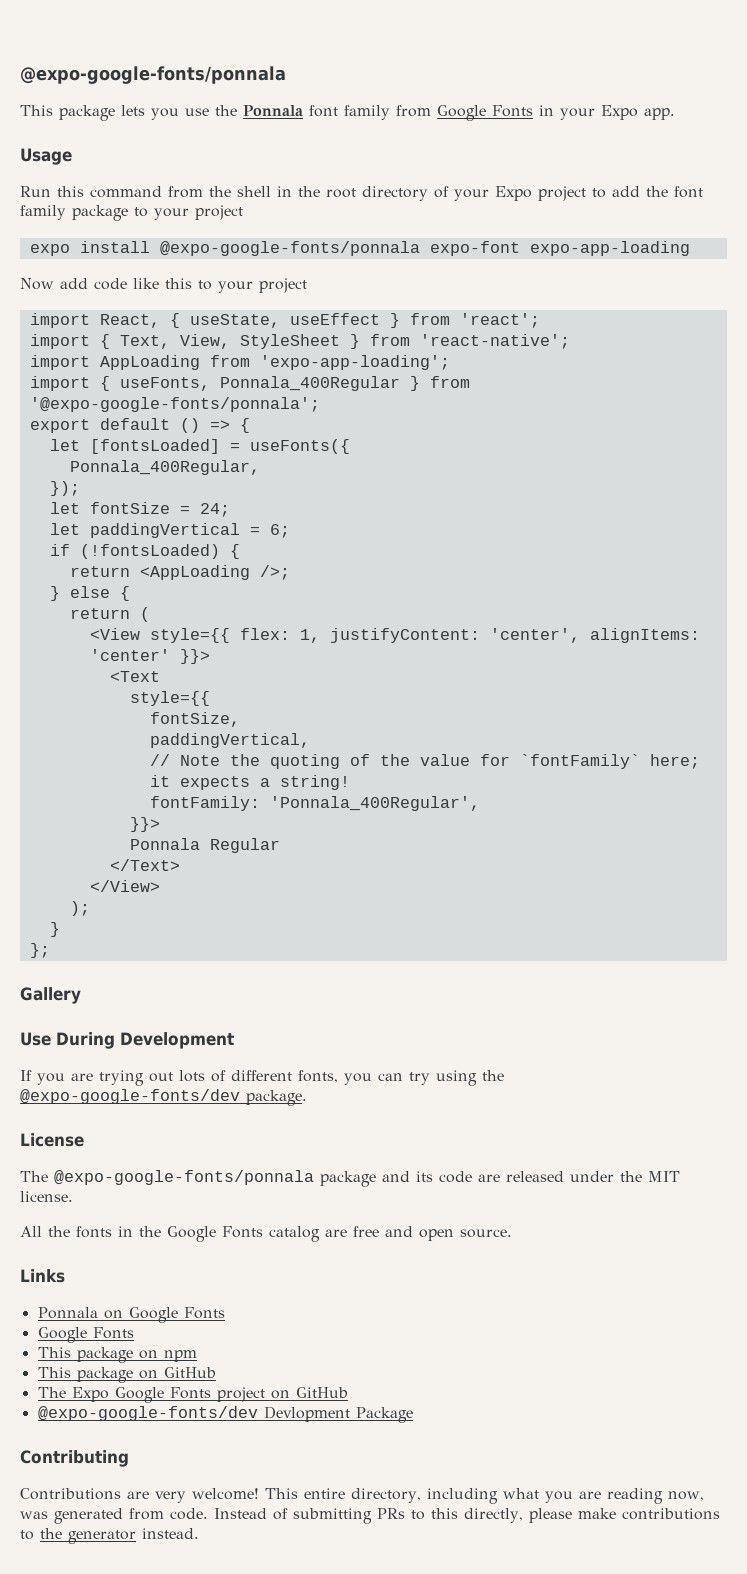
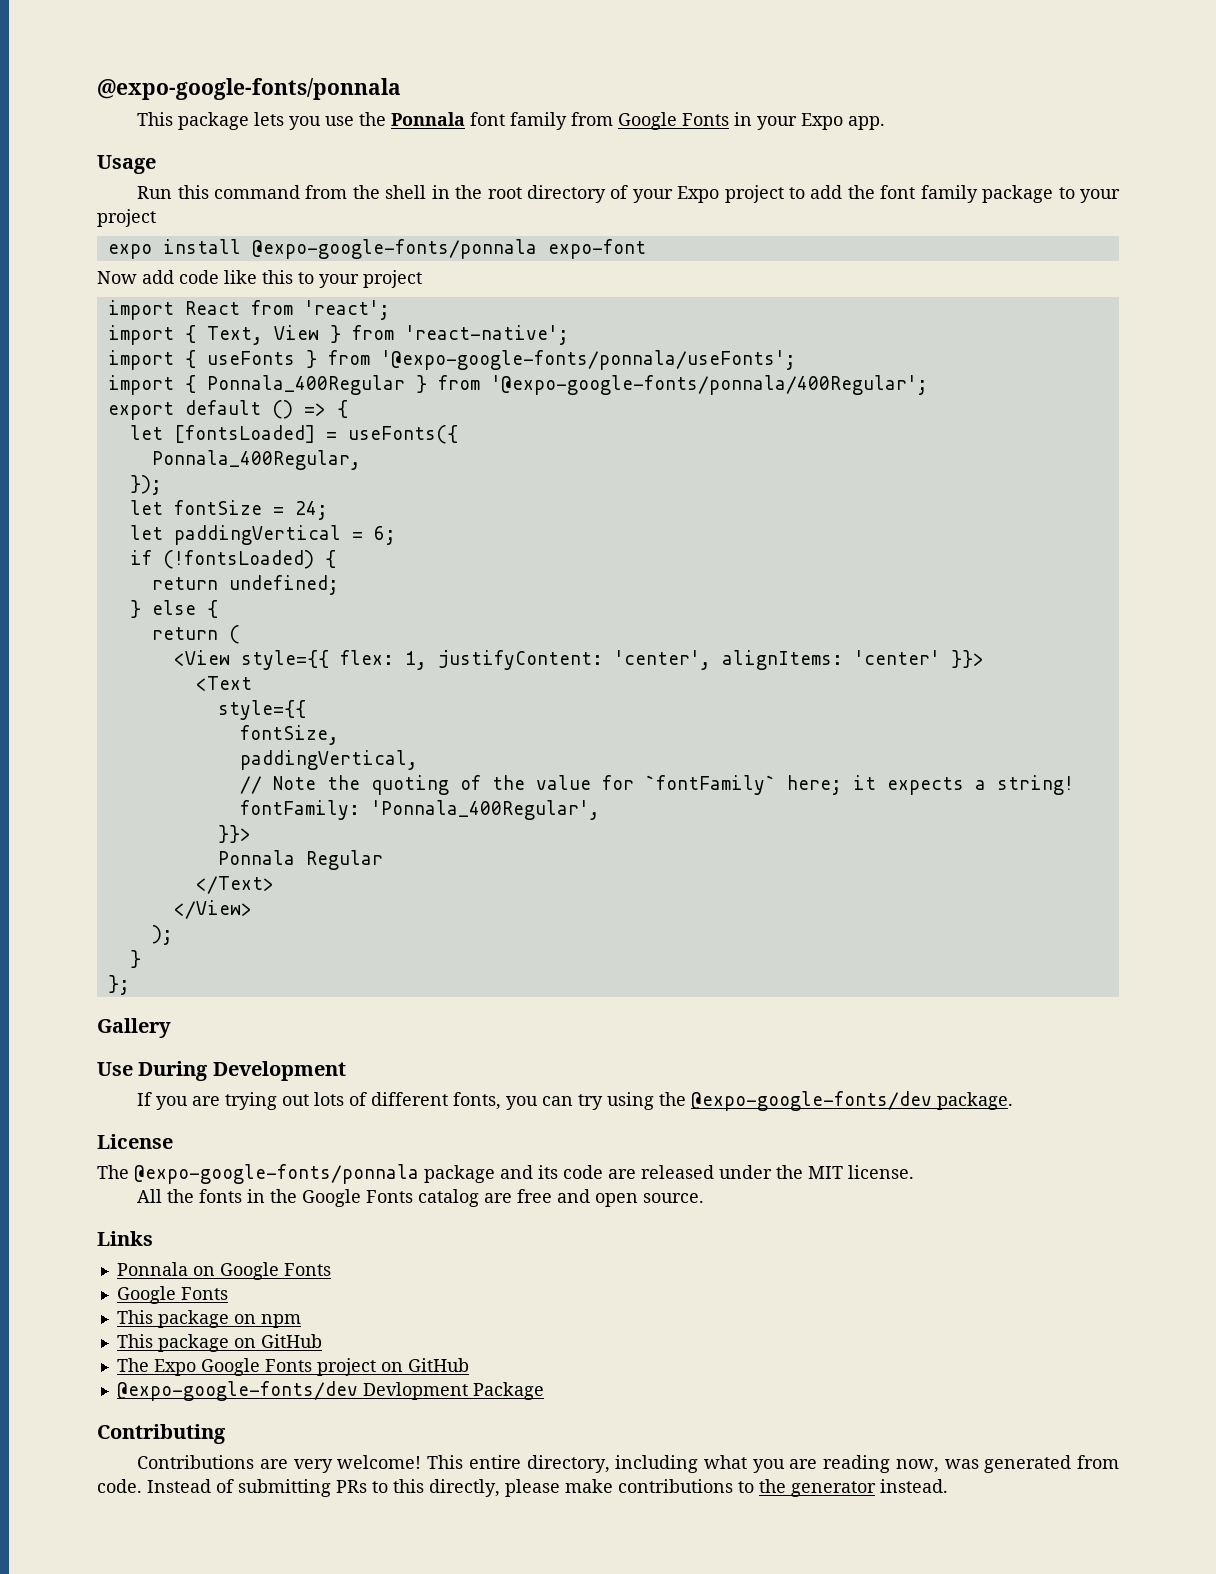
- expo install @expo-google-fonts/ponnala expo-font expo-app-loading
+ expo install @expo-google-fonts/ponnala expo-font
- import React, { useState, useEffect } from 'react';
+ import React from 'react';
- import { Text, View, StyleSheet } from 'react-native';
+ import { Text, View } from 'react-native';
- import AppLoading from 'expo-app-loading';
- import { useFonts, Ponnala_400Regular } from '@expo-google-fonts/ponnala';
+ import { useFonts } from '@expo-google-fonts/ponnala/useFonts';
+ import { Ponnala_400Regular } from '@expo-google-fonts/ponnala/400Regular';
- return <AppLoading />;
+ return undefined;

